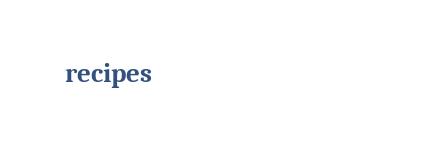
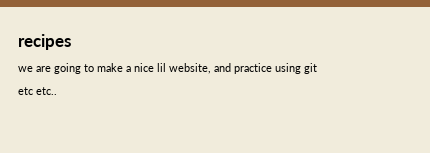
+ we are going to make a nice lil website, and practice using git
+ etc etc..

